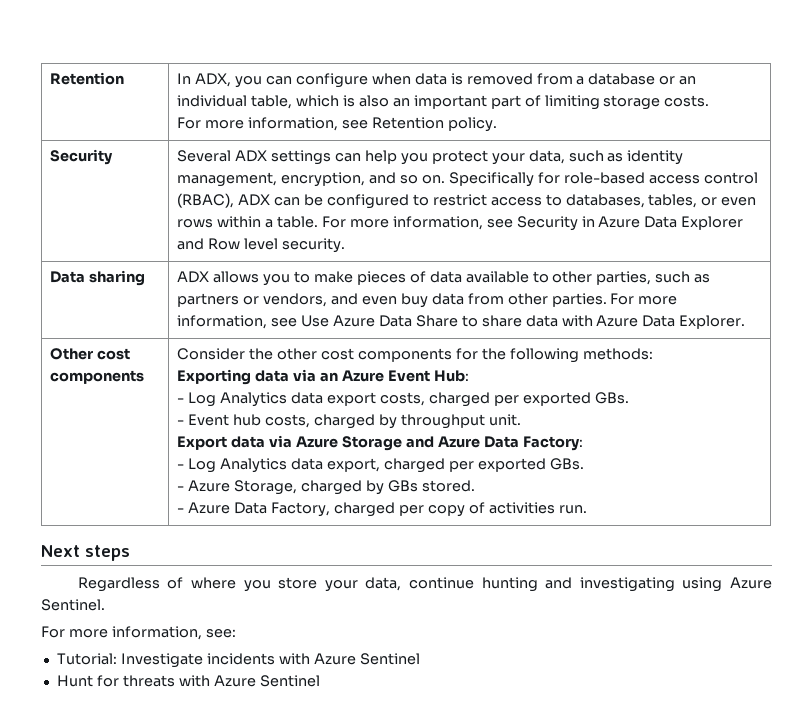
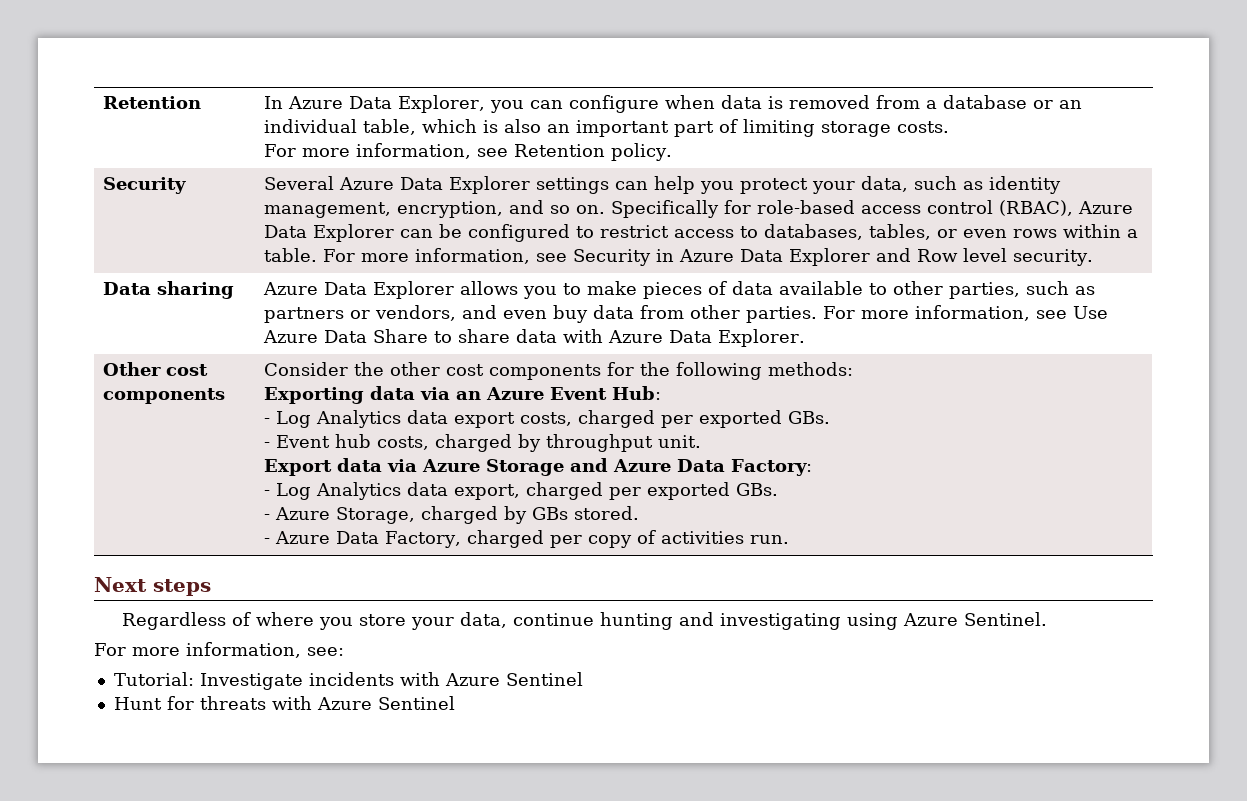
- Retention | In ADX, you can configure when data is removed from a database or an individual table, which is also an important part of limiting storage costs.
+ Retention | In Azure Data Explorer, you can configure when data is removed from a database or an individual table, which is also an important part of limiting storage costs.
- Several ADX settings can help you protect your data, such as identity management, encryption, and so on.
+ Several Azure Data Explorer settings can help you protect your data, such as identity management, encryption, and so on.
- Specifically for role-based access control (RBAC), ADX can be configured to restrict access to databases, tables, or even rows within a table.
+ Specifically for role-based access control (RBAC), Azure Data Explorer can be configured to restrict access to databases, tables, or even rows within a table.
- ADX allows you to make pieces of data available to other parties, such as partners or vendors, and even buy data from other parties.
+ Azure Data Explorer allows you to make pieces of data available to other parties, such as partners or vendors, and even buy data from other parties.

